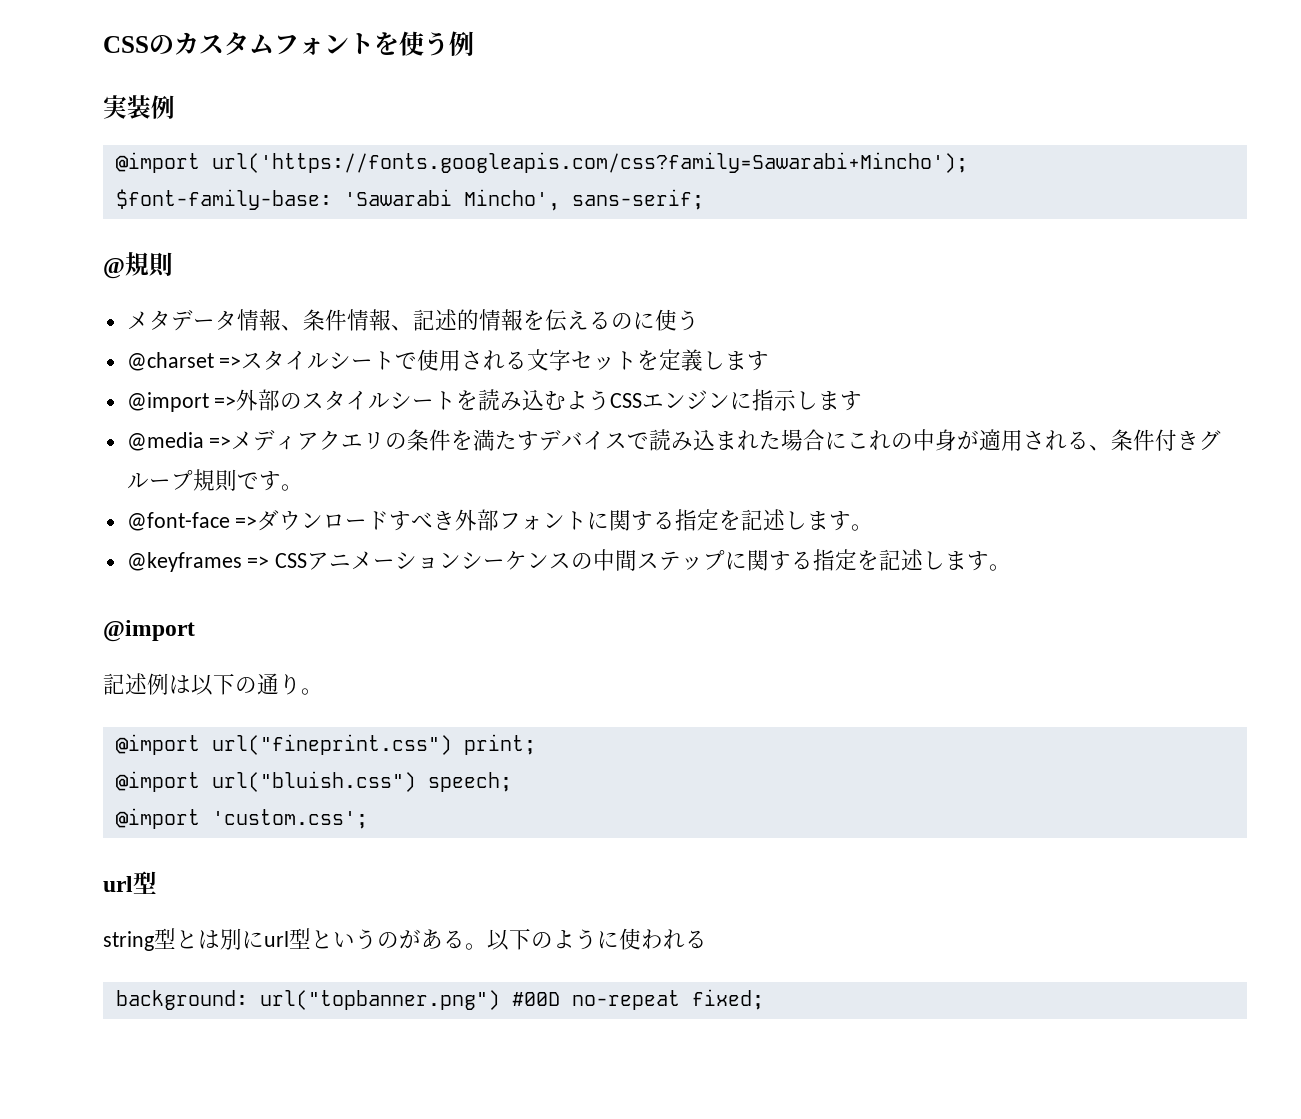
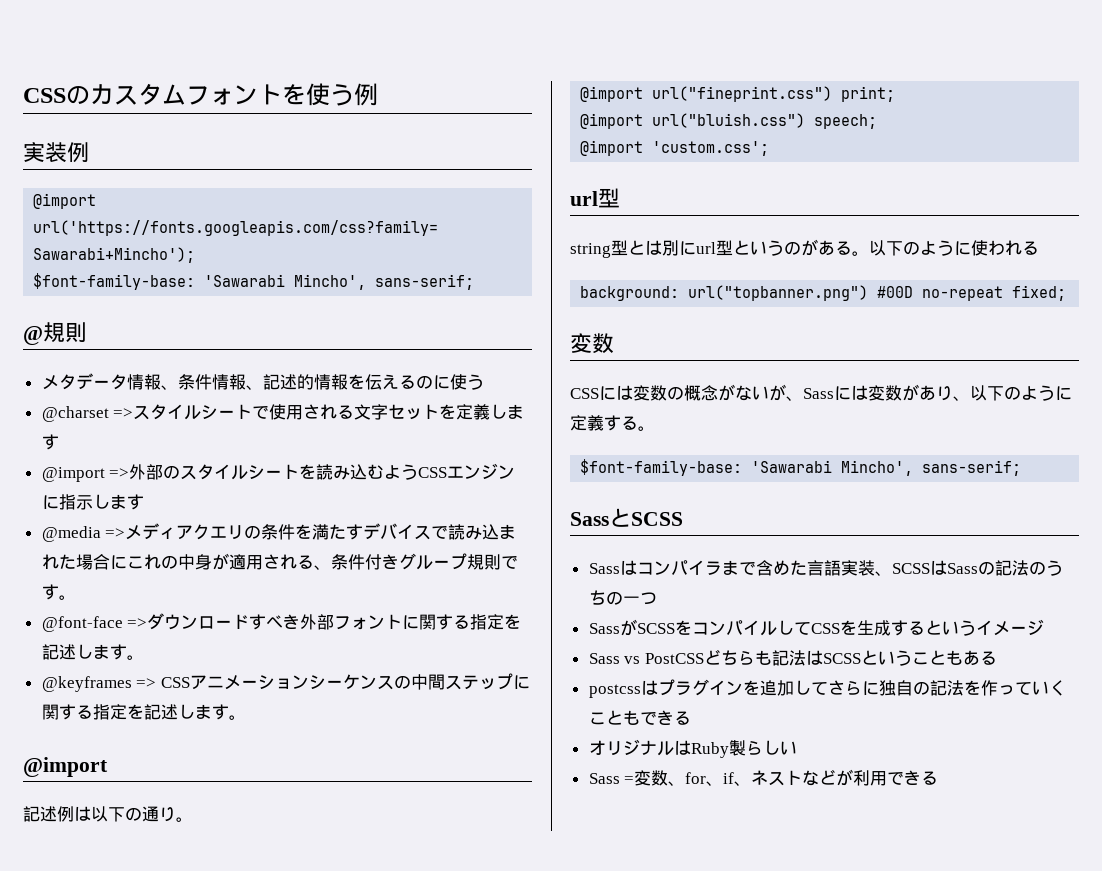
  background: url("topbanner.png") #00D no-repeat fixed;
+ 変数
+ CSSには変数の概念がないが、Sassには変数があり、以下のように定義する。
+ $font-family-base: 'Sawarabi Mincho', sans-serif;
+ SassとSCSS
+ Sassはコンパイラまで含めた言語実装、SCSSはSassの記法のうちの一つ
+ SassがSCSSをコンパイルしてCSSを生成するというイメージ
+ Sass vs PostCSSどちらも記法はSCSSということもある
+ postcssはプラグインを追加してさらに独自の記法を作っていくこともできる
+ オリジナルはRuby製らしい
+ Sass =変数、for、if、ネストなどが利用できる

